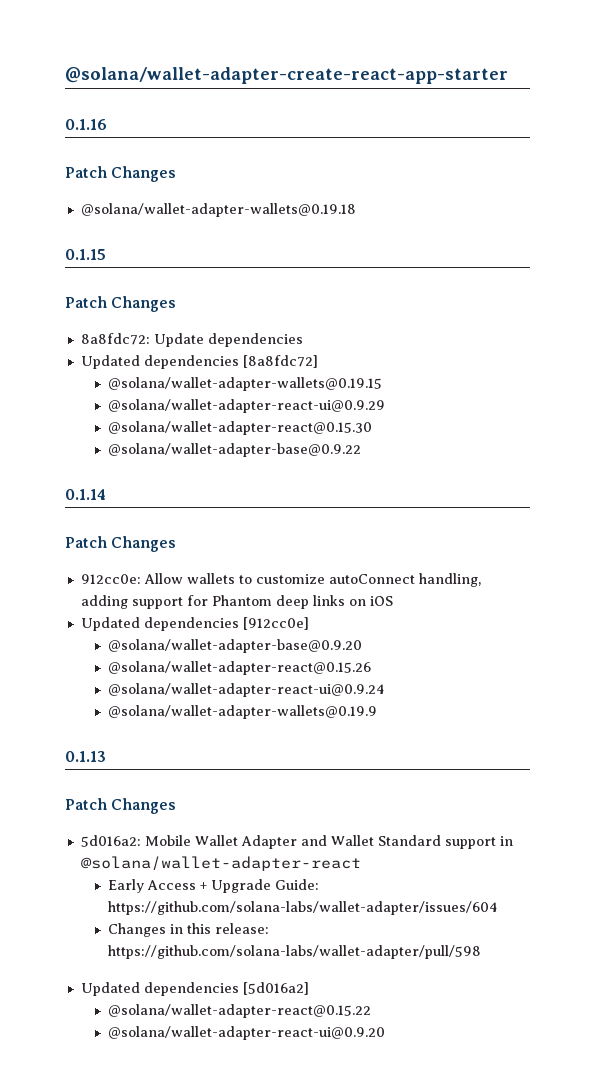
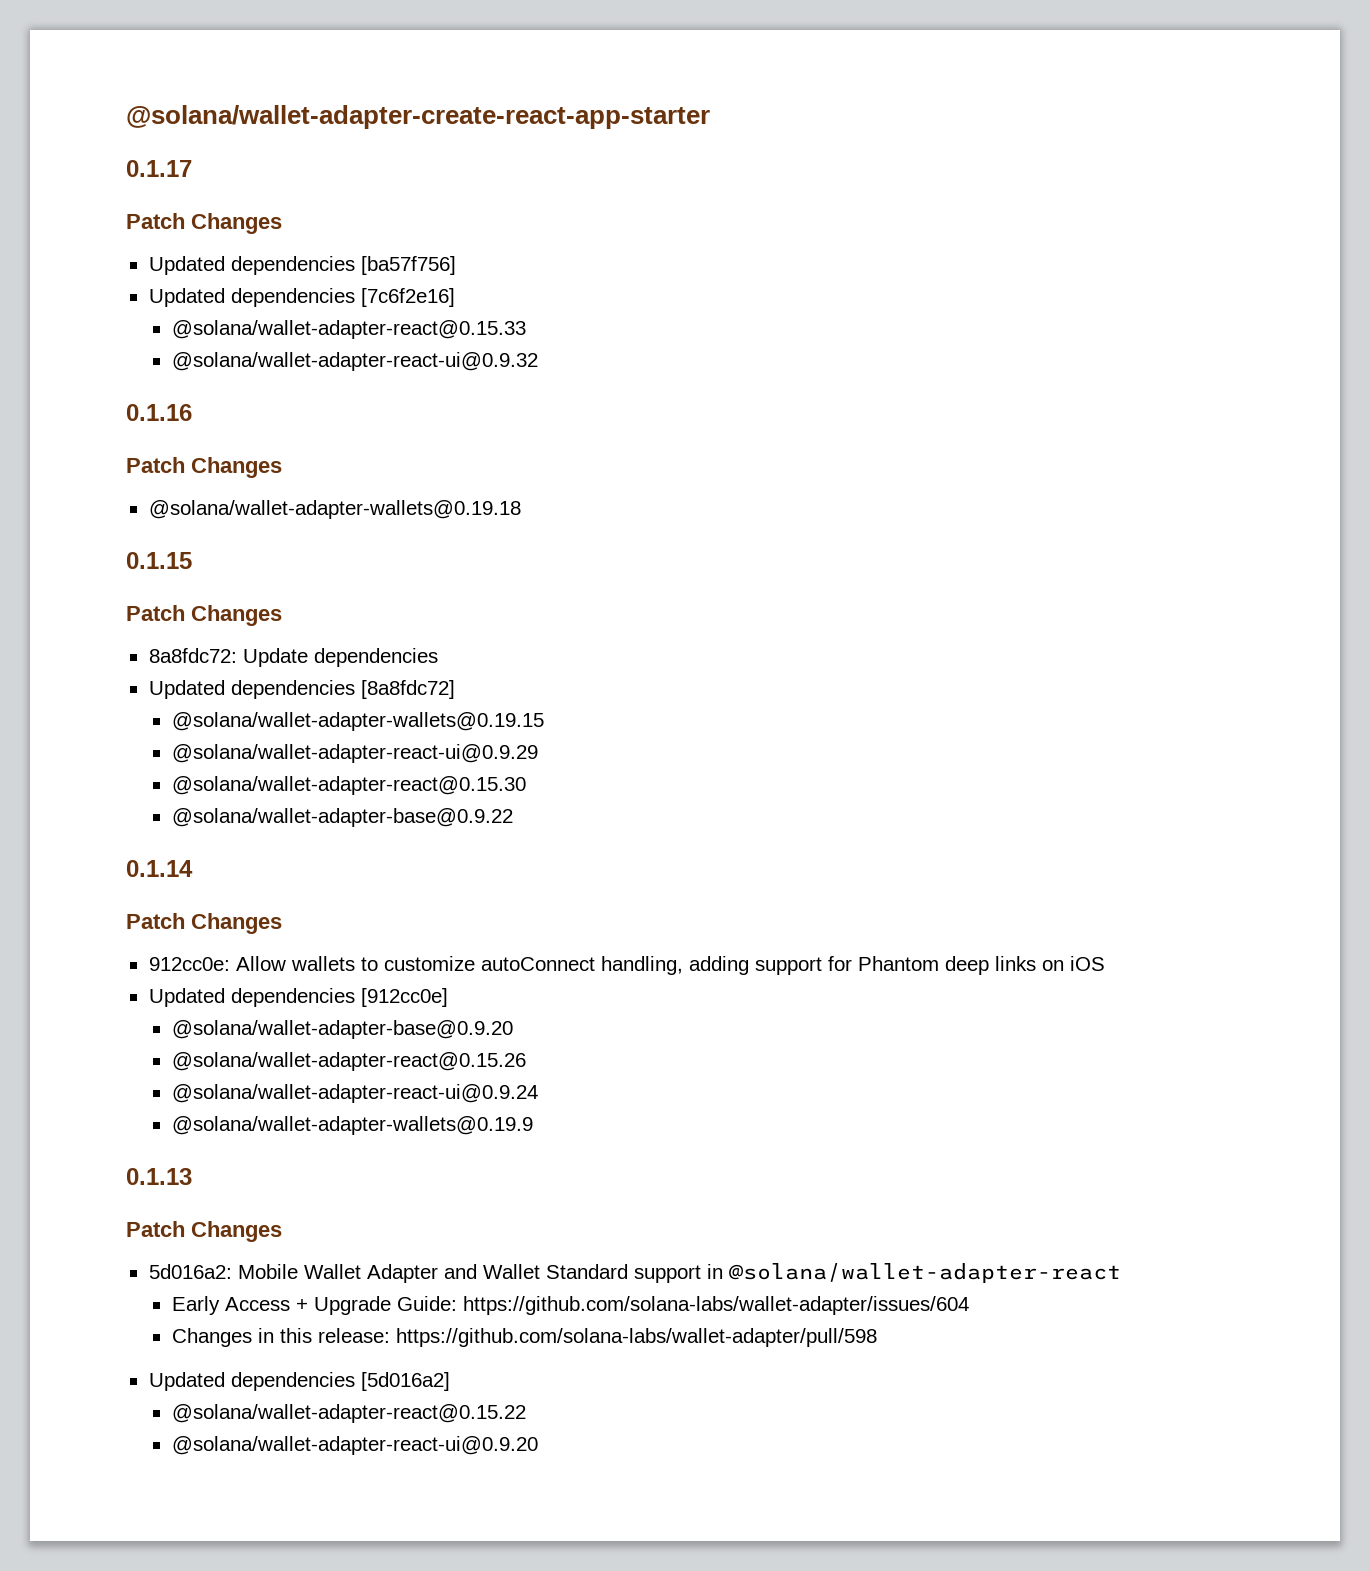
+ 0.1.17
+ Patch Changes
+ Updated dependencies [ba57f756]
+ Updated dependencies [7c6f2e16]
+ @solana/wallet-adapter-react@0.15.33
+ @solana/wallet-adapter-react-ui@0.9.32

